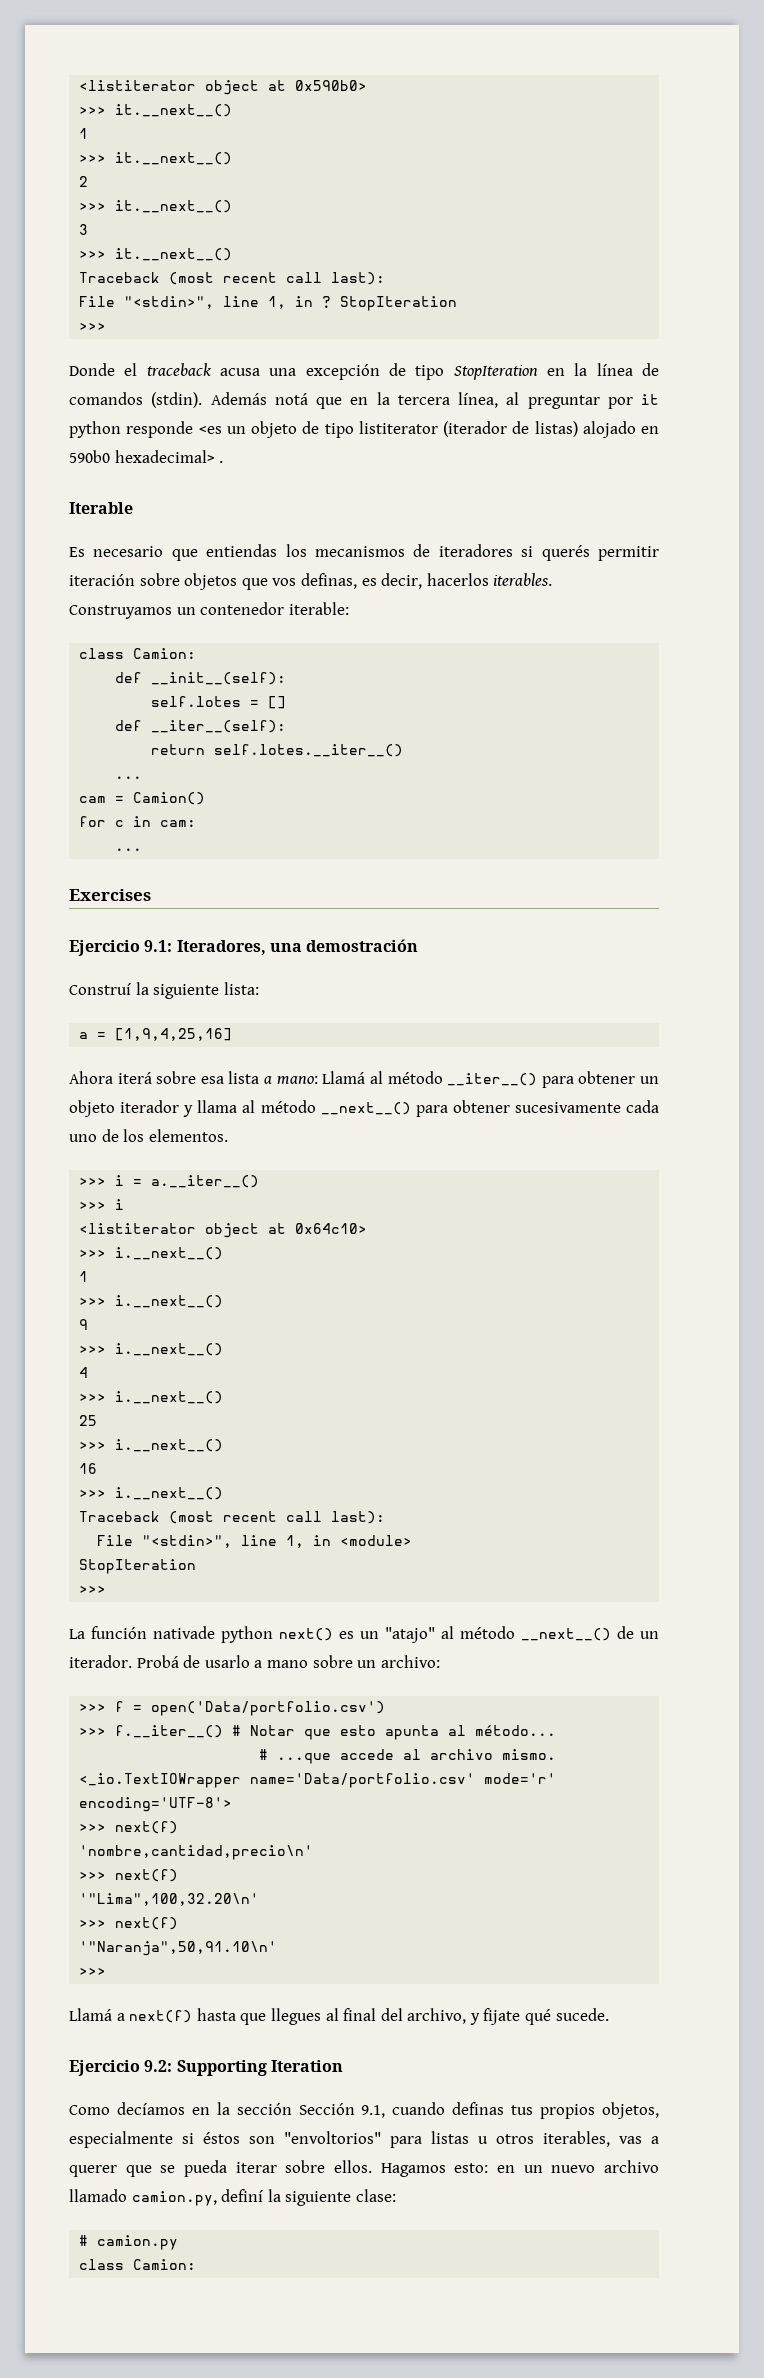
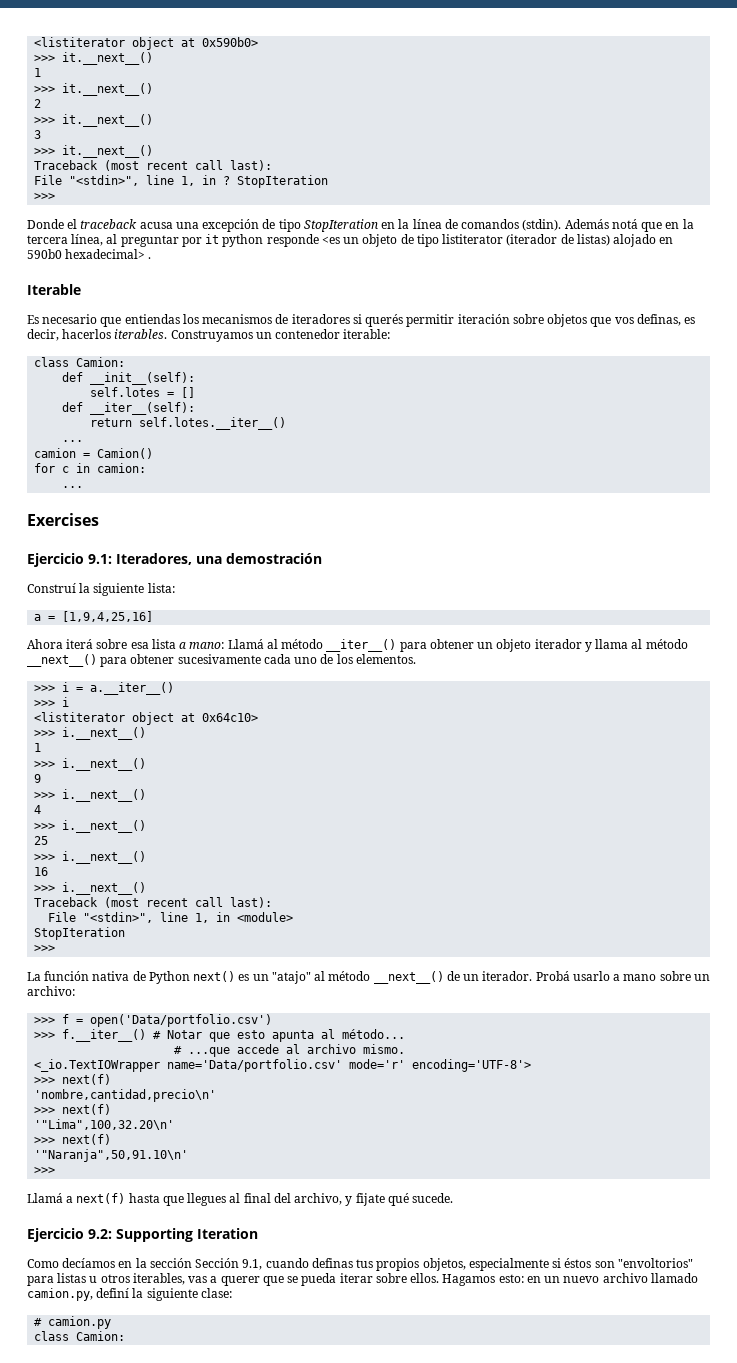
- cam = Camion()
+ camion = Camion()
- for c in cam:
+ for c in camion:
- La función nativade python next() es un "atajo" al método __next__() de un iterador.
+ La función nativa de Python next() es un "atajo" al método __next__() de un iterador.
- Probá de usarlo a mano sobre un archivo:
+ Probá usarlo a mano sobre un archivo:

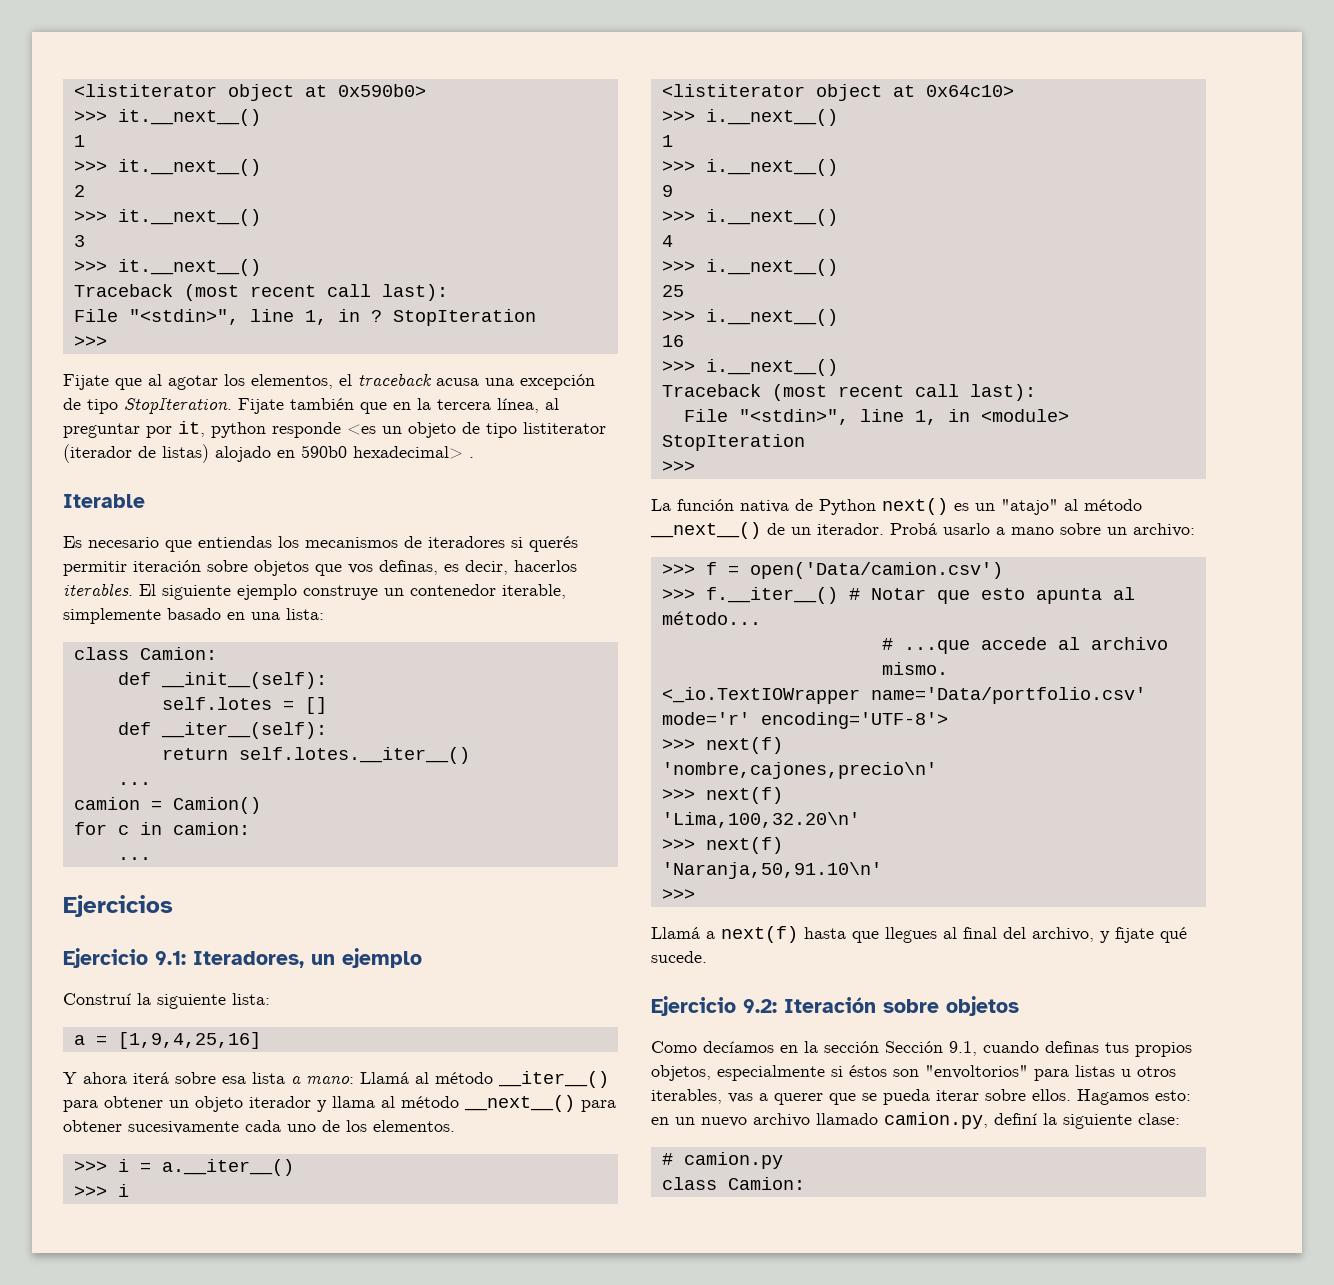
- Donde el traceback acusa una excepción de tipo StopIteration en la línea de comandos (stdin). Además notá que en la tercera línea, al preguntar por it python responde <es un objeto de tipo listiterator (iterador de listas) alojado en 590b0 hexadecimal> .
+ Fijate que al agotar los elementos, el traceback acusa una excepción de tipo StopIteration. Fijate también que en la tercera línea, al preguntar por it, python responde <es un objeto de tipo listiterator (iterador de listas) alojado en 590b0 hexadecimal> .
- Construyamos un contenedor iterable:
+ El siguiente ejemplo construye un contenedor iterable, simplemente basado en una lista:
- Exercises
+ Ejercicios
- Ejercicio 9.1: Iteradores, una demostración
+ Ejercicio 9.1: Iteradores, un ejemplo
- Ahora iterá sobre esa lista a mano: Llamá al método __iter__() para obtener un objeto iterador y llama al método __next__() para obtener sucesivamente cada uno de los elementos.
+ Y ahora iterá sobre esa lista a mano: Llamá al método __iter__() para obtener un objeto iterador y llama al método __next__() para obtener sucesivamente cada uno de los elementos.
- >>> f = open('Data/portfolio.csv')
+ >>> f = open('Data/camion.csv')
- 'nombre,cantidad,precio\n'
+ 'nombre,cajones,precio\n'
  >>> next(f)
- '"Lima",100,32.20\n'
+ 'Lima,100,32.20\n'
  >>> next(f)
- '"Naranja",50,91.10\n'
+ 'Naranja,50,91.10\n'
- Ejercicio 9.2: Supporting Iteration
+ Ejercicio 9.2: Iteración sobre objetos

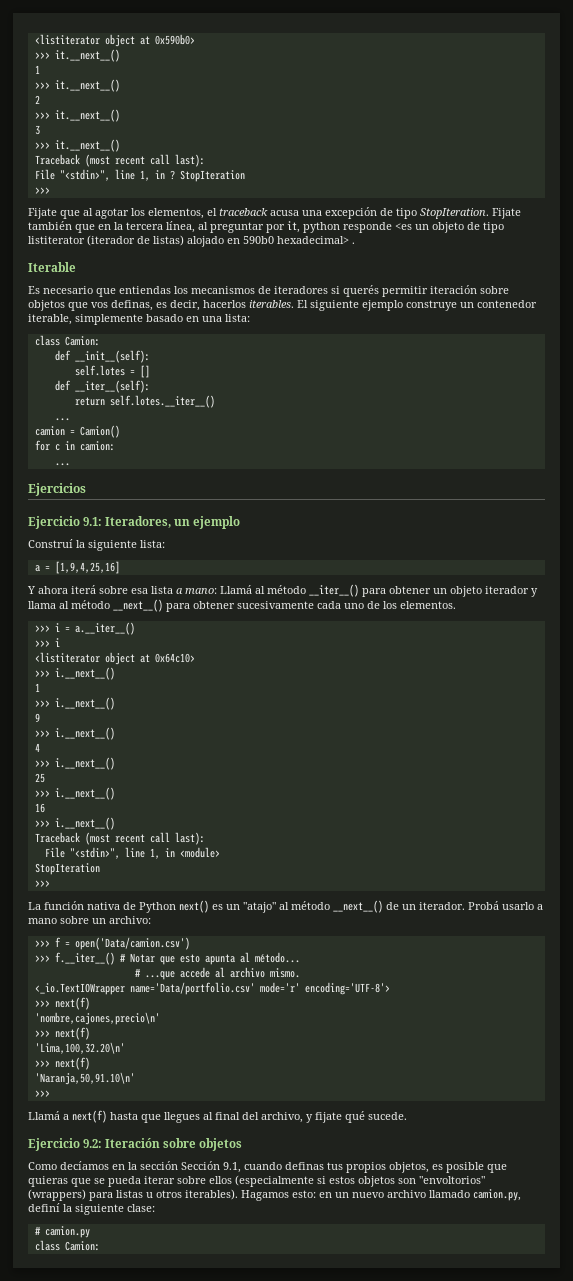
- Como decíamos en la sección Sección 9.1, cuando definas tus propios objetos, especialmente si éstos son "envoltorios" para listas u otros iterables, vas a querer que se pueda iterar sobre ellos.
+ Como decíamos en la sección Sección 9.1, cuando definas tus propios objetos, es posible que quieras que se pueda iterar sobre ellos (especialmente si estos objetos son "envoltorios" (wrappers) para listas u otros iterables).

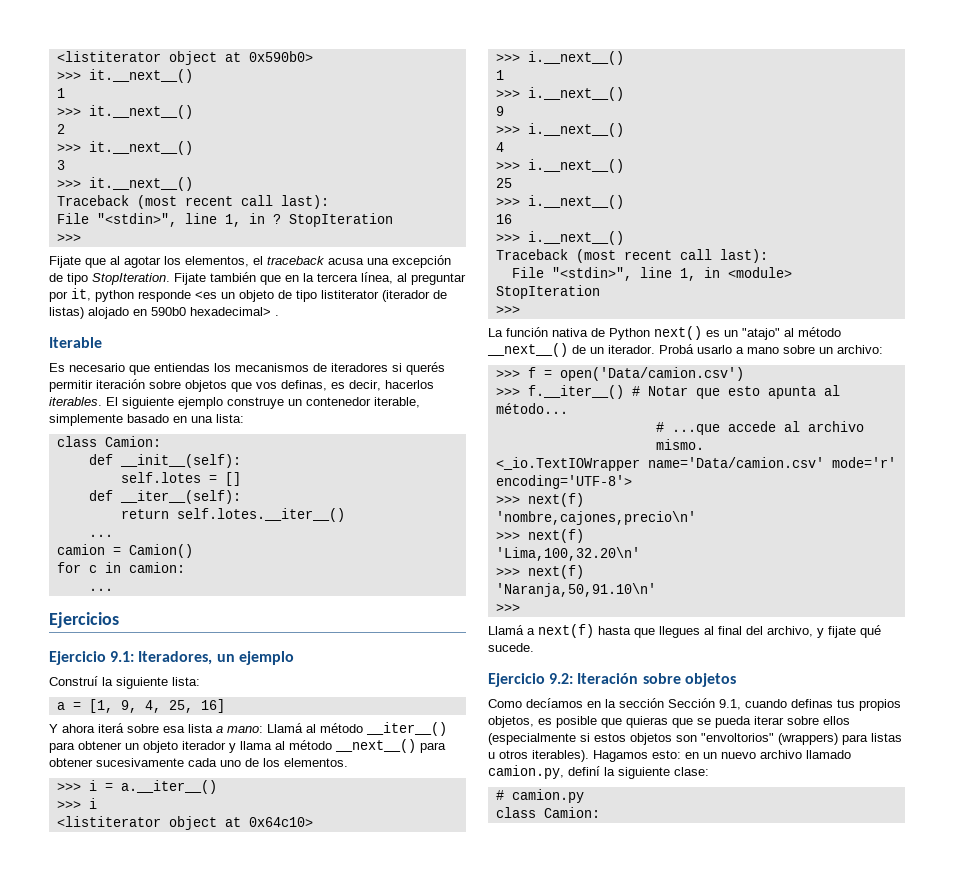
- a = [1,9,4,25,16]
+ a = [1, 9, 4, 25, 16]
- <_io.TextIOWrapper name='Data/portfolio.csv' mode='r' encoding='UTF-8'>
+ <_io.TextIOWrapper name='Data/camion.csv' mode='r' encoding='UTF-8'>

